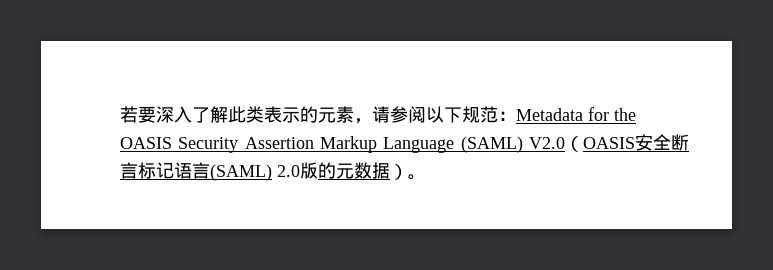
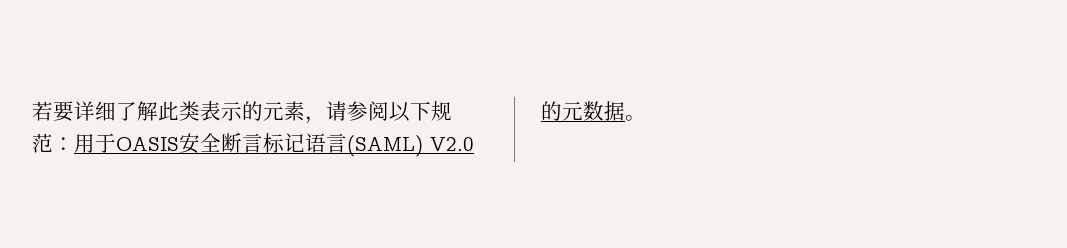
- 若要深入了解此类表示的元素，请参阅以下规范：Metadata for the OASIS Security Assertion Markup Language (SAML) V2.0（OASIS安全断言标记语言(SAML) 2.0版的元数据）。
+ 若要详细了解此类表示的元素，请参阅以下规范：用于OASIS安全断言标记语言(SAML) V2.0的元数据。

